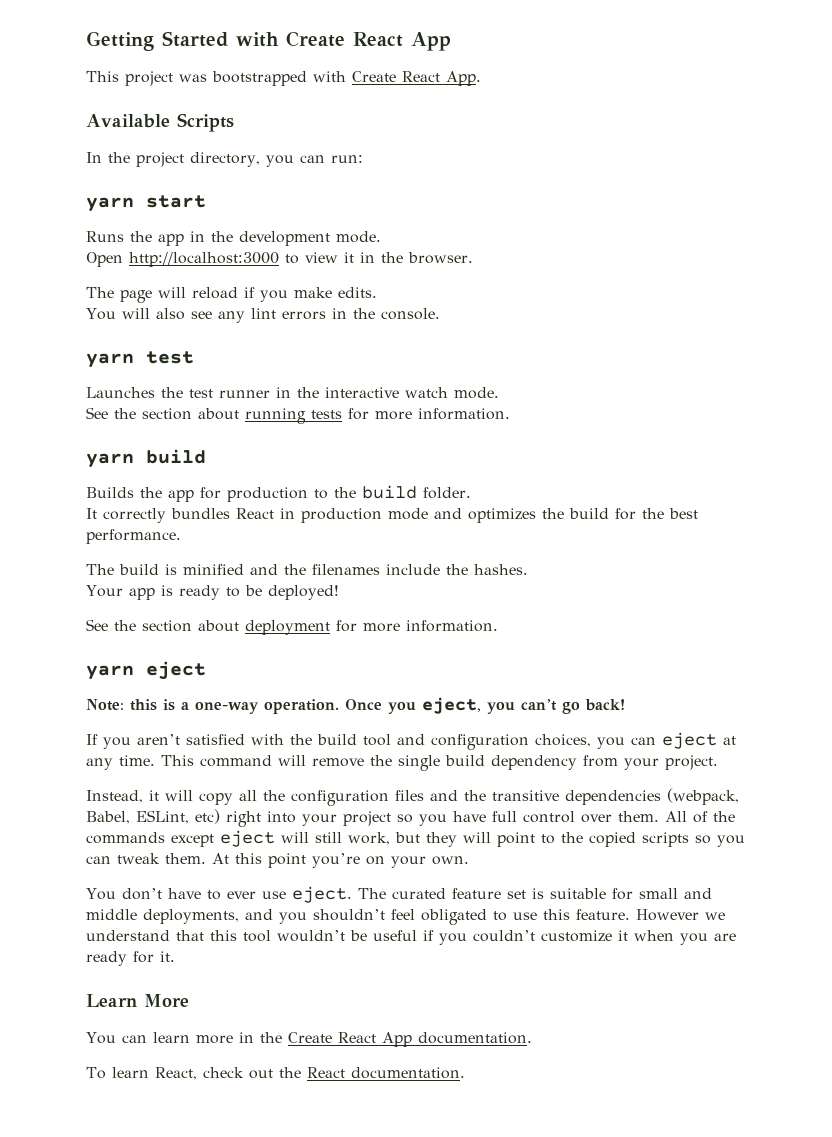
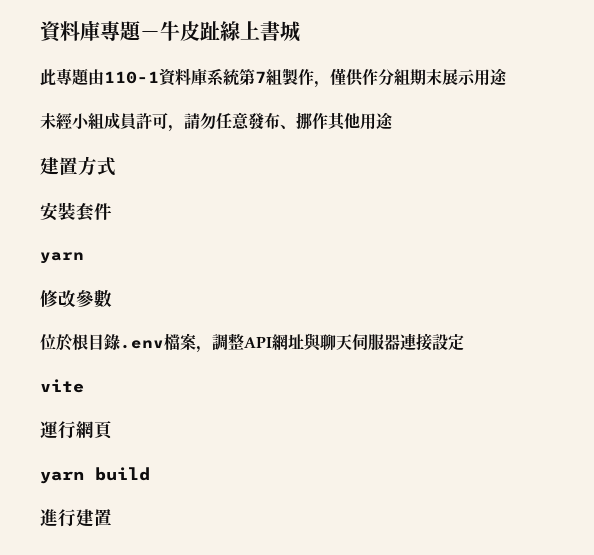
- Getting Started with Create React App
- This project was bootstrapped with Create React App.
- Available Scripts
- In the project directory, you can run:
- yarn start
- Runs the app in the development mode.
- Open http://localhost:3000 to view it in the browser.
- The page will reload if you make edits.
- You will also see any lint errors in the console.
- yarn test
- Launches the test runner in the interactive watch mode.
- See the section about running tests for more information.
+ 資料庫專題－牛皮趾線上書城
+ 此專題由110-1資料庫系統第7組製作，僅供作分組期末展示用途
+ 未經小組成員許可，請勿任意發布、挪作其他用途
+ 建置方式
+ 安裝套件
+ yarn
+ 修改參數
+ 位於根目錄.env檔案，調整API網址與聊天伺服器連接設定
+ vite
+ 運行網頁
  yarn build
- Builds the app for production to the build folder.
- It correctly bundles React in production mode and optimizes the build for the best performance.
- The build is minified and the filenames include the hashes.
- Your app is ready to be deployed!
- See the section about deployment for more information.
- yarn eject
- Note: this is a one-way operation. Once you eject, you can’t go back!
- If you aren’t satisfied with the build tool and configuration choices, you can eject at any time. This command will remove the single build dependency from your project.
- Instead, it will copy all the configuration files and the transitive dependencies (webpack, Babel, ESLint, etc) right into your project so you have full control over them. All of the commands except eject will still work, but they will point to the copied scripts so you can tweak them. At this point you’re on your own.
- You don’t have to ever use eject. The curated feature set is suitable for small and middle deployments, and you shouldn’t feel obligated to use this feature. However we understand that this tool wouldn’t be useful if you couldn’t customize it when you are ready for it.
- Learn More
- You can learn more in the Create React App documentation.
- To learn React, check out the React documentation.
+ 進行建置

